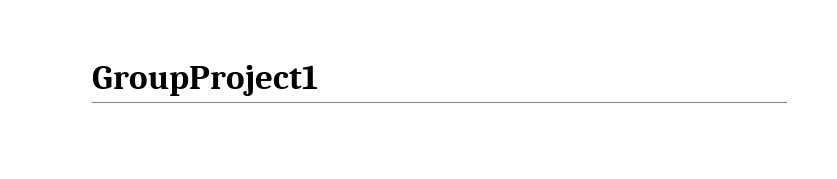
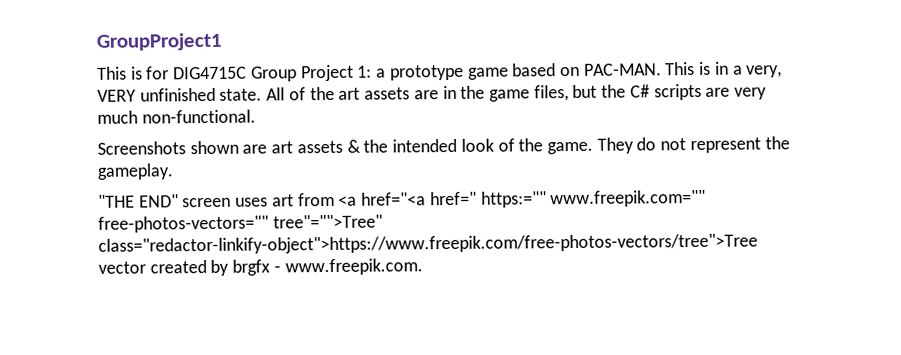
+ This is for DIG4715C Group Project 1: a prototype game based on PAC-MAN. This is in a very, VERY unfinished state. All of the art assets are in the game files, but the C# scripts are very much non-functional.
+ Screenshots shown are art assets & the intended look of the game. They do not represent the gameplay.
+ "THE END" screen uses art from <a href="<a href=" https:="" www.freepik.com="" free-photos-vectors="" tree"="">Tree" class="redactor-linkify-object">https://www.freepik.com/free-photos-vectors/tree">Tree vector created by brgfx - www.freepik.com.

